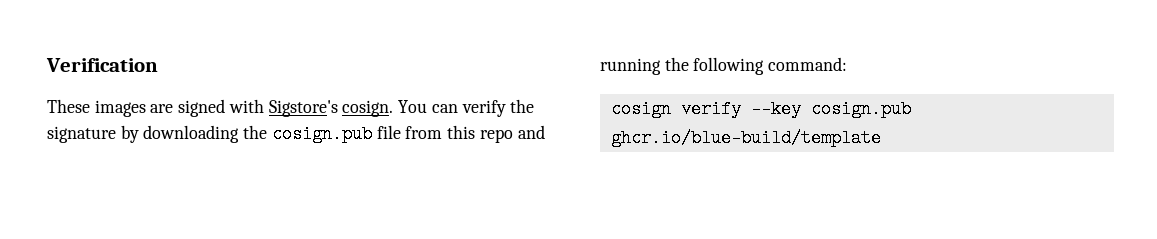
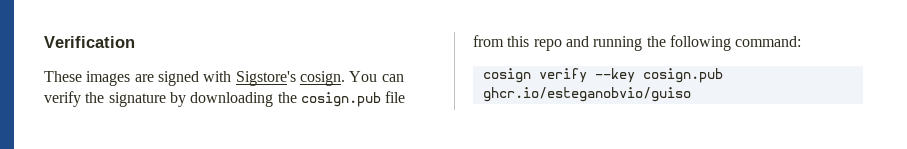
- cosign verify --key cosign.pub ghcr.io/blue-build/template
+ cosign verify --key cosign.pub ghcr.io/esteganobvio/guiso

